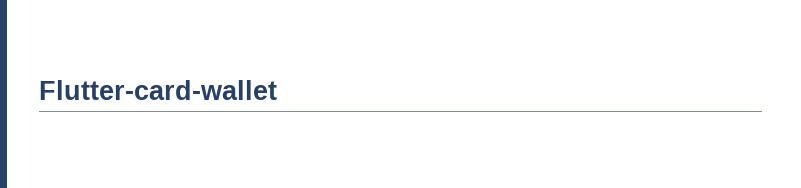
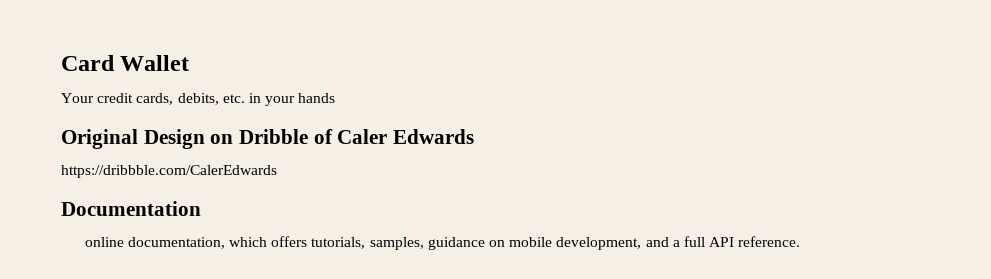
- Flutter-card-wallet
+ Card Wallet
+ Your credit cards, debits, etc. in your hands
+ Original Design on Dribble of Caler Edwards
+ https://dribbble.com/CalerEdwards
+ Documentation
+ online documentation, which offers tutorials, samples, guidance on mobile development, and a full API reference.

